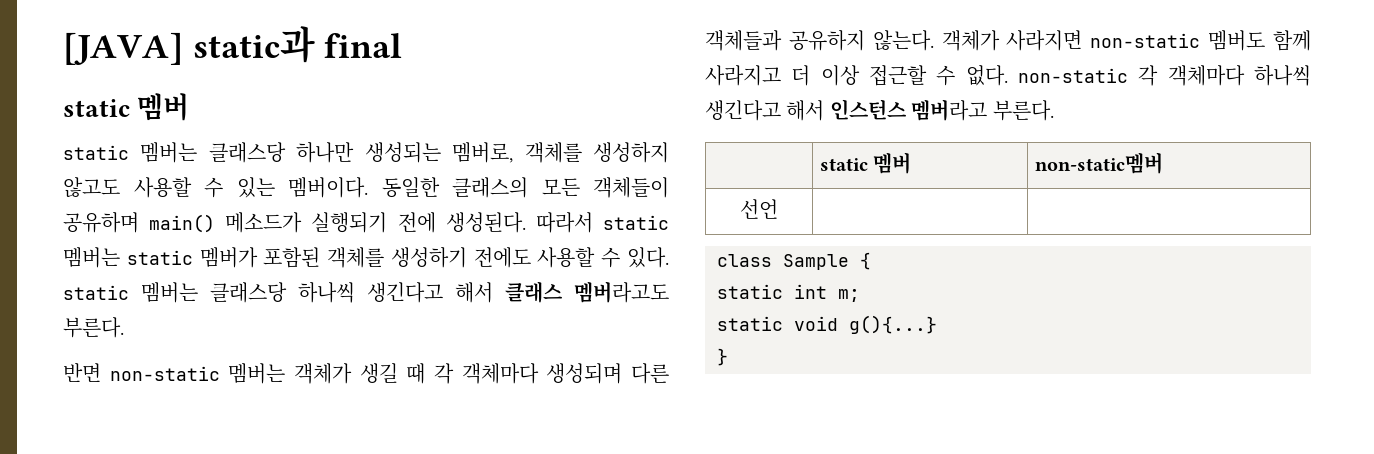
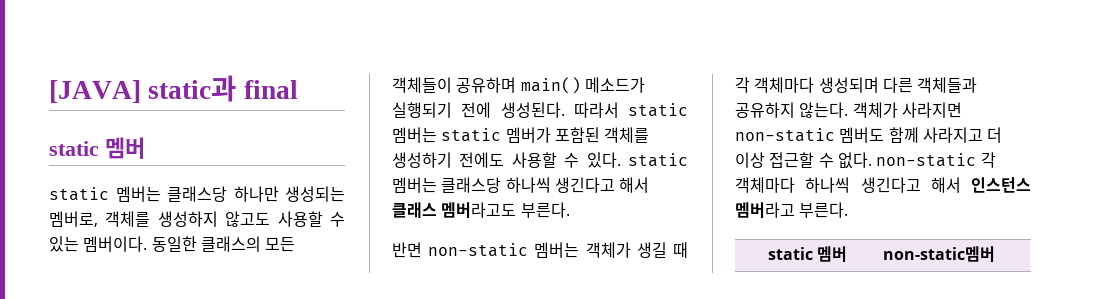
- 선언 | |
- class Sample {
- static int m;
- static void g(){...}
- }

